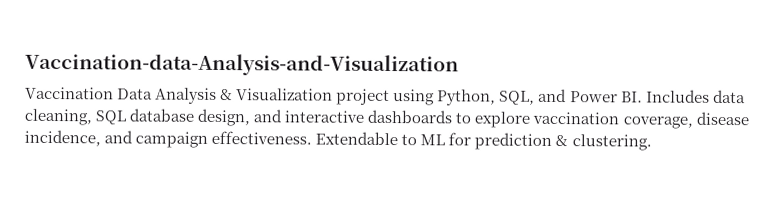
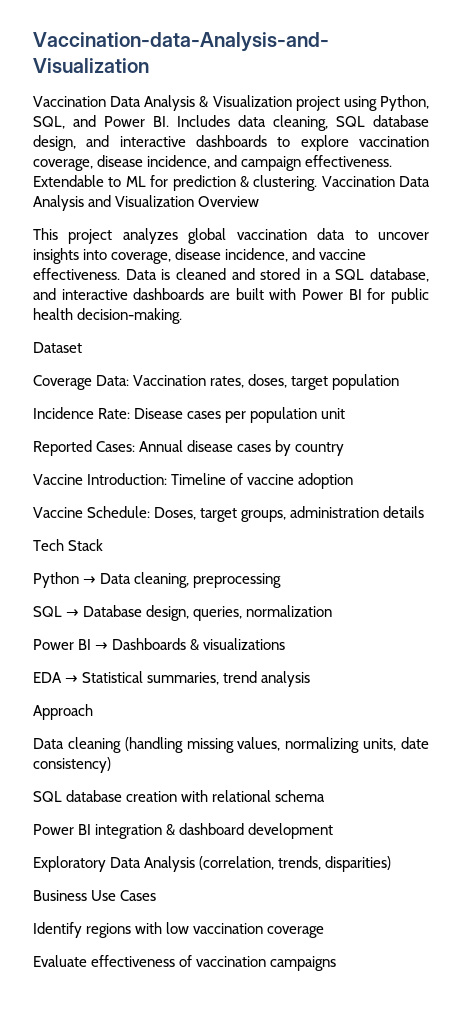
+ Vaccination Data Analysis and Visualization Overview
+ This project analyzes global vaccination data to uncover insights into coverage, disease incidence, and vaccine effectiveness. Data is cleaned and stored in a SQL database, and interactive dashboards are built with Power BI for public health decision-making.
+ Dataset
+ Coverage Data: Vaccination rates, doses, target population
+ Incidence Rate: Disease cases per population unit
+ Reported Cases: Annual disease cases by country
+ Vaccine Introduction: Timeline of vaccine adoption
+ Vaccine Schedule: Doses, target groups, administration details
+ Tech Stack
+ Python → Data cleaning, preprocessing
+ SQL → Database design, queries, normalization
+ Power BI → Dashboards & visualizations
+ EDA → Statistical summaries, trend analysis
+ Approach
+ Data cleaning (handling missing values, normalizing units, date consistency)
+ SQL database creation with relational schema
+ Power BI integration & dashboard development
+ Exploratory Data Analysis (correlation, trends, disparities)
+ Business Use Cases
+ Identify regions with low vaccination coverage
+ Evaluate effectiveness of vaccination campaigns

